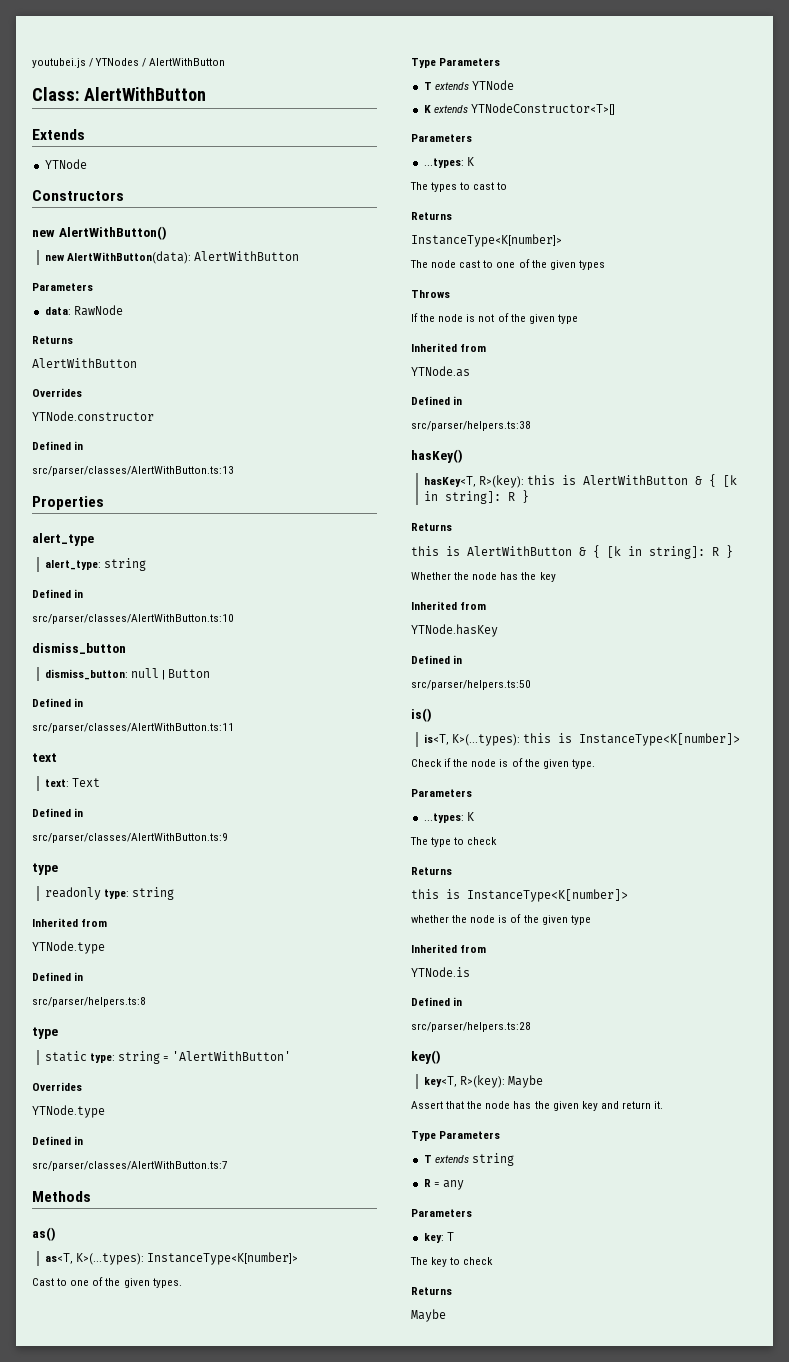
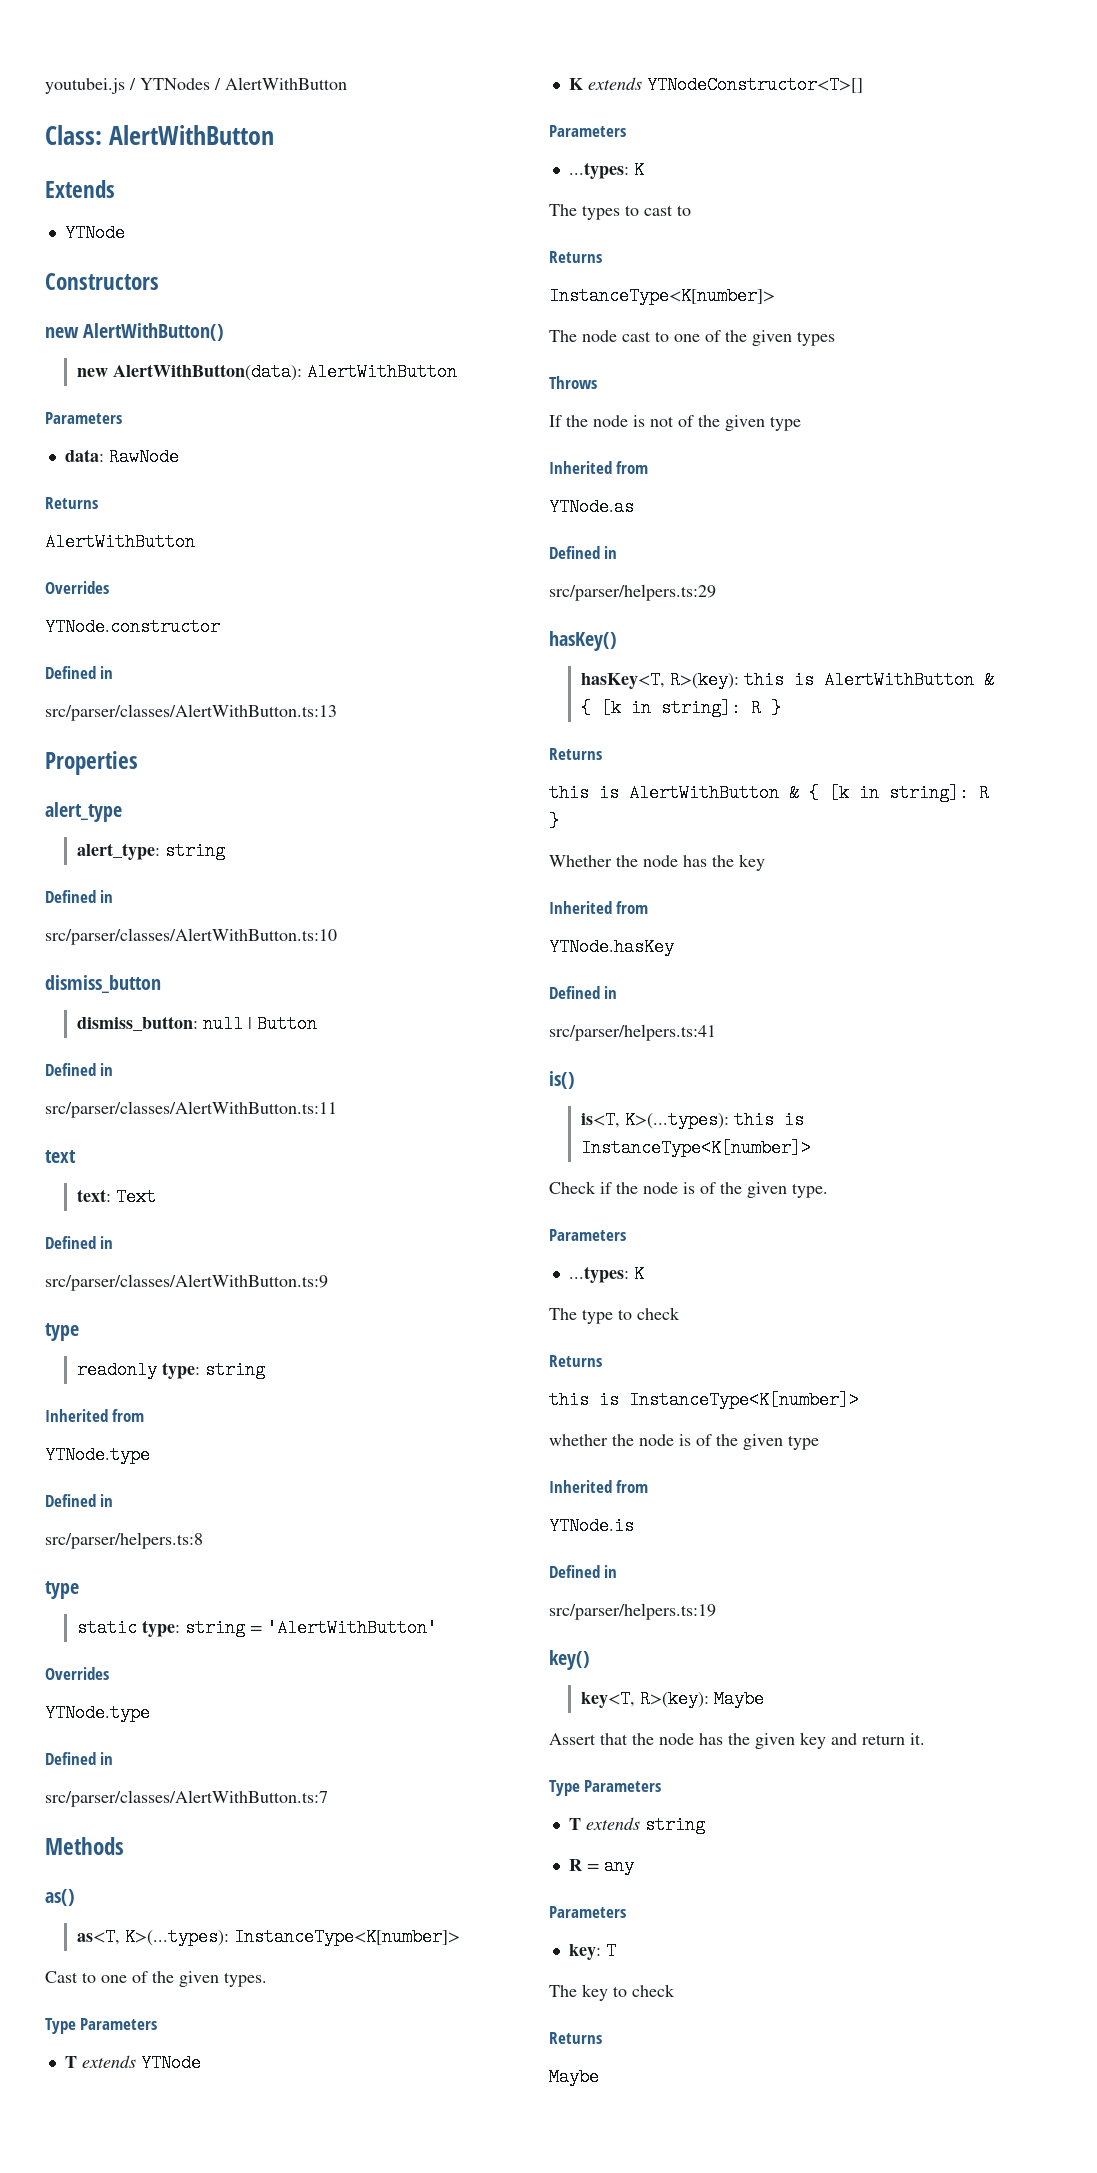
- src/parser/helpers.ts:38
+ src/parser/helpers.ts:29
- src/parser/helpers.ts:50
+ src/parser/helpers.ts:41
- src/parser/helpers.ts:28
+ src/parser/helpers.ts:19

